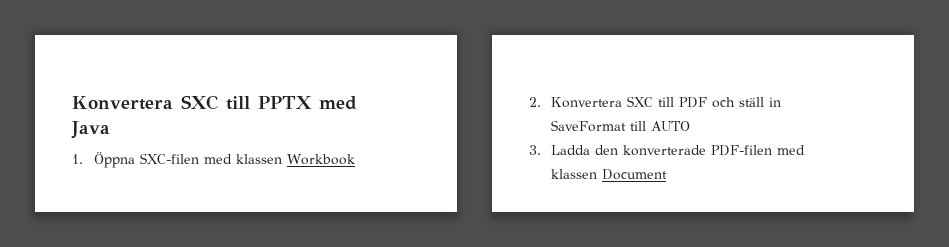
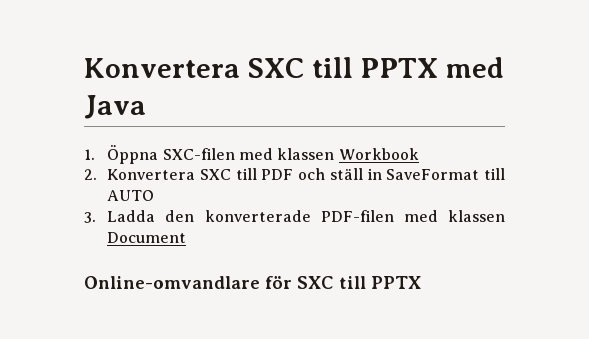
+ Online-omvandlare för SXC till PPTX

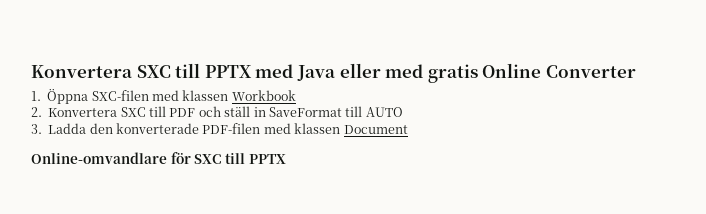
- Konvertera SXC till PPTX med Java
+ Konvertera SXC till PPTX med Java eller med gratis Online Converter

